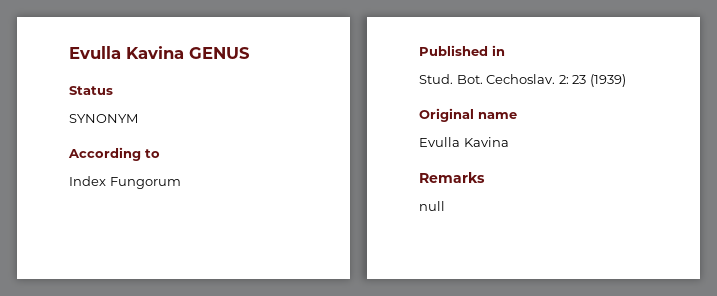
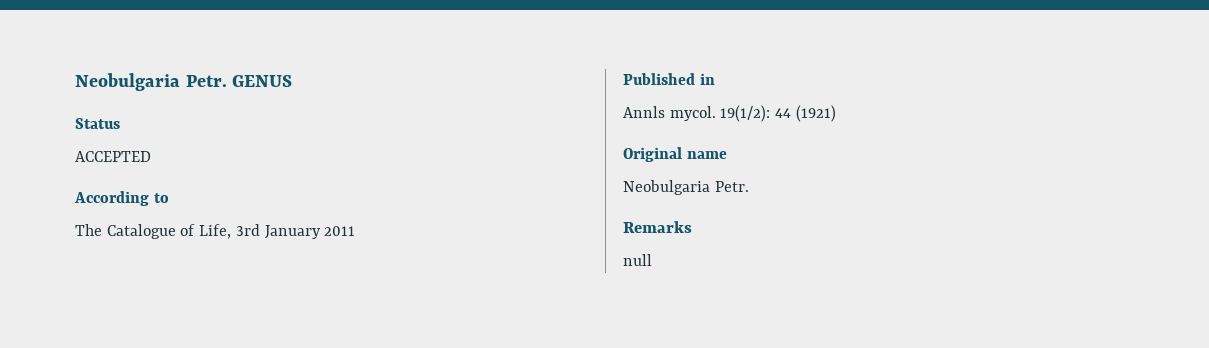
- Evulla Kavina GENUS
+ Neobulgaria Petr. GENUS
- SYNONYM
+ ACCEPTED
- Index Fungorum
+ The Catalogue of Life, 3rd January 2011
  Published in
- Stud. Bot. Cechoslav. 2: 23 (1939)
+ Annls mycol. 19(1/2): 44 (1921)
  Original name
- Evulla Kavina
+ Neobulgaria Petr.

